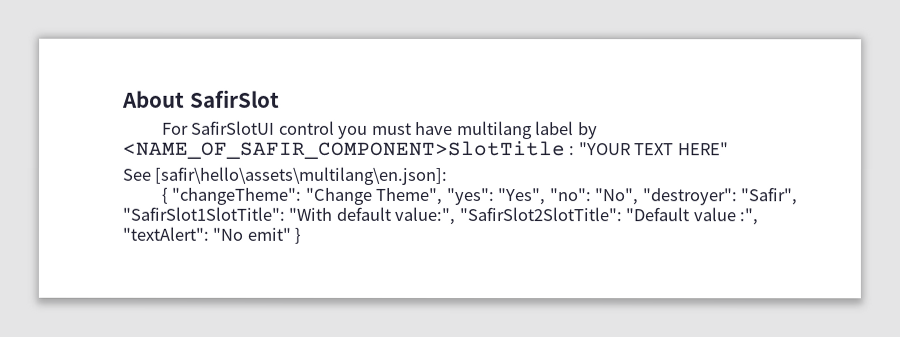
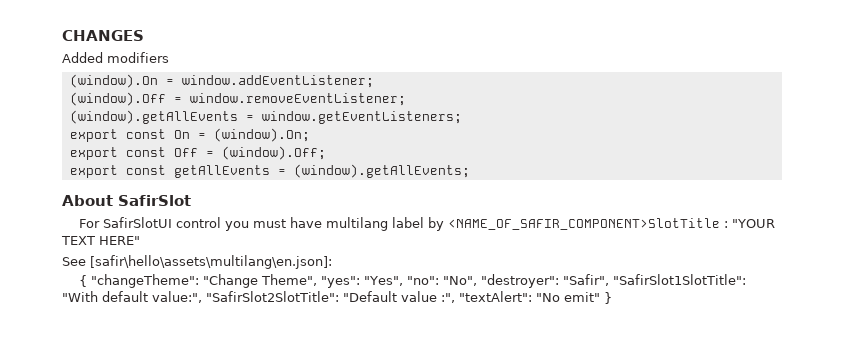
+ CHANGES
+ Added modifiers
+ (window).On = window.addEventListener;
+ (window).Off = window.removeEventListener;
+ (window).getAllEvents = window.getEventListeners;
+ export const On = (window).On;
+ export const Off = (window).Off;
+ export const getAllEvents = (window).getAllEvents;

